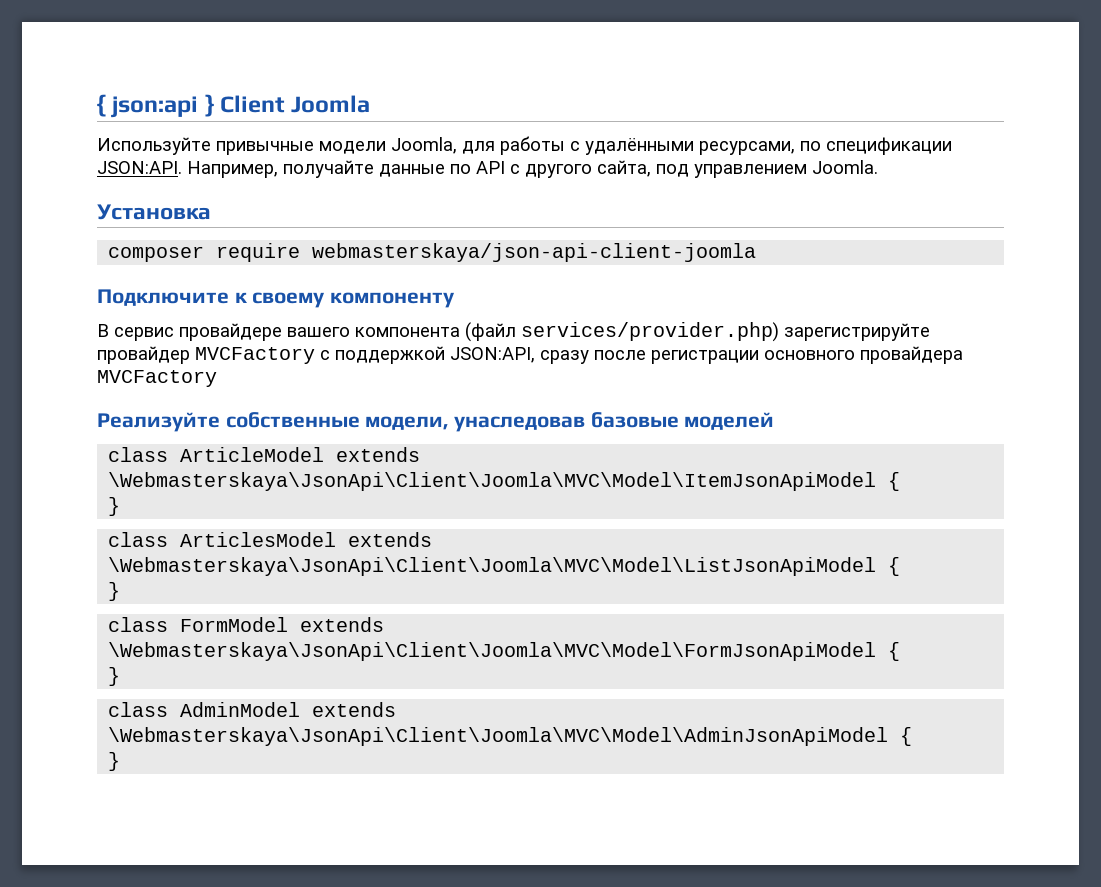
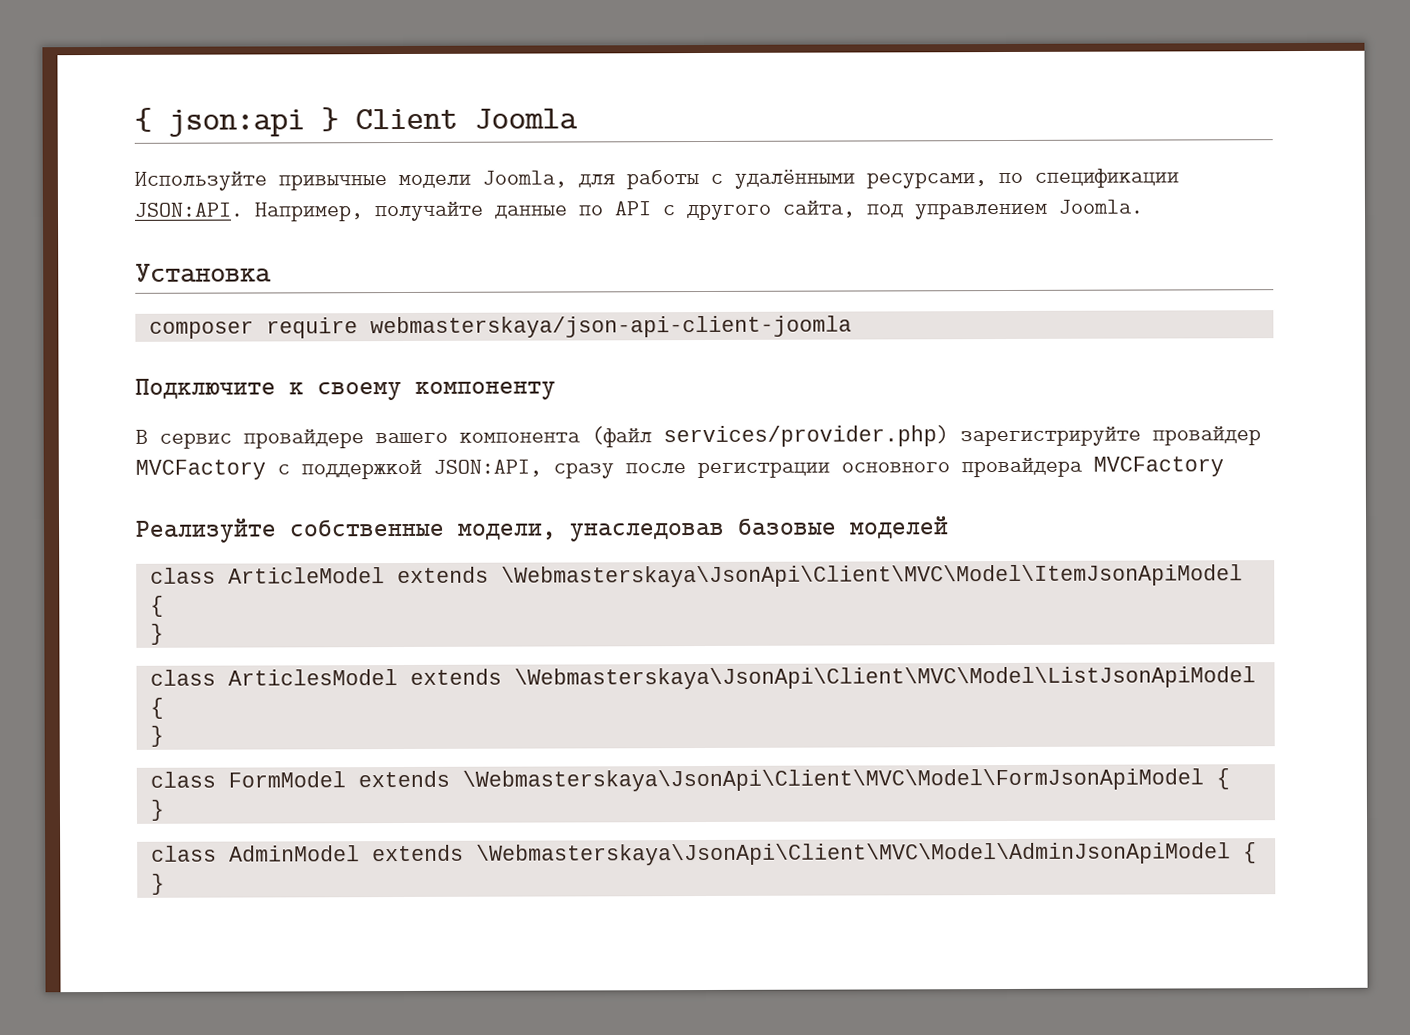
- class ArticleModel extends \Webmasterskaya\JsonApi\Client\Joomla\MVC\Model\ItemJsonApiModel {
+ class ArticleModel extends \Webmasterskaya\JsonApi\Client\MVC\Model\ItemJsonApiModel {
- class ArticlesModel extends \Webmasterskaya\JsonApi\Client\Joomla\MVC\Model\ListJsonApiModel {
+ class ArticlesModel extends \Webmasterskaya\JsonApi\Client\MVC\Model\ListJsonApiModel {
- class FormModel extends \Webmasterskaya\JsonApi\Client\Joomla\MVC\Model\FormJsonApiModel {
+ class FormModel extends \Webmasterskaya\JsonApi\Client\MVC\Model\FormJsonApiModel {
- class AdminModel extends \Webmasterskaya\JsonApi\Client\Joomla\MVC\Model\AdminJsonApiModel {
+ class AdminModel extends \Webmasterskaya\JsonApi\Client\MVC\Model\AdminJsonApiModel {

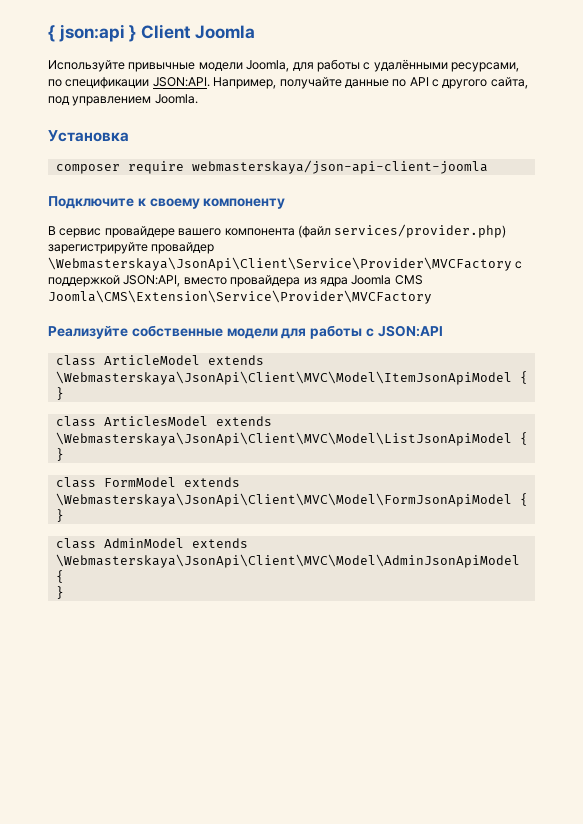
- В сервис провайдере вашего компонента (файл services/provider.php) зарегистрируйте провайдер MVCFactory с поддержкой JSON:API, сразу после регистрации основного провайдера MVCFactory
- Реализуйте собственные модели, унаследовав базовые моделей
+ В сервис провайдере вашего компонента (файл services/provider.php) зарегистрируйте провайдер \Webmasterskaya\JsonApi\Client\Service\Provider\MVCFactory с поддержкой JSON:API, вместо провайдера из ядра Joomla CMS Joomla\CMS\Extension\Service\Provider\MVCFactory
+ Реализуйте собственные модели для работы с JSON:API

